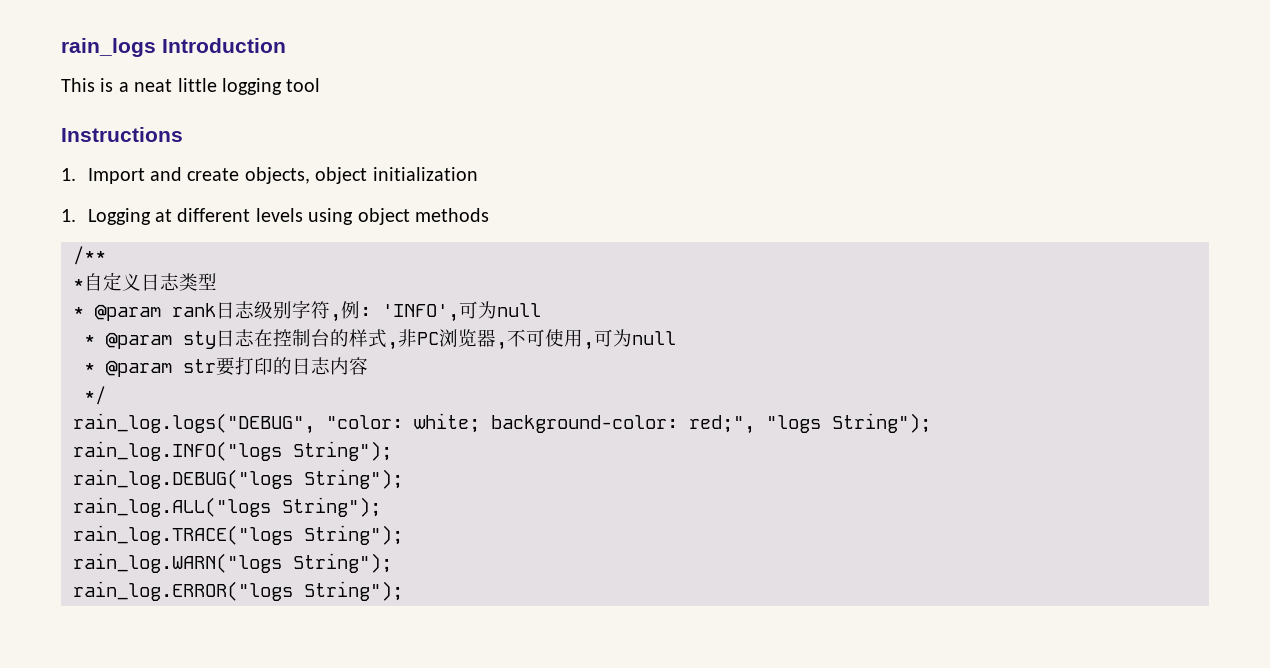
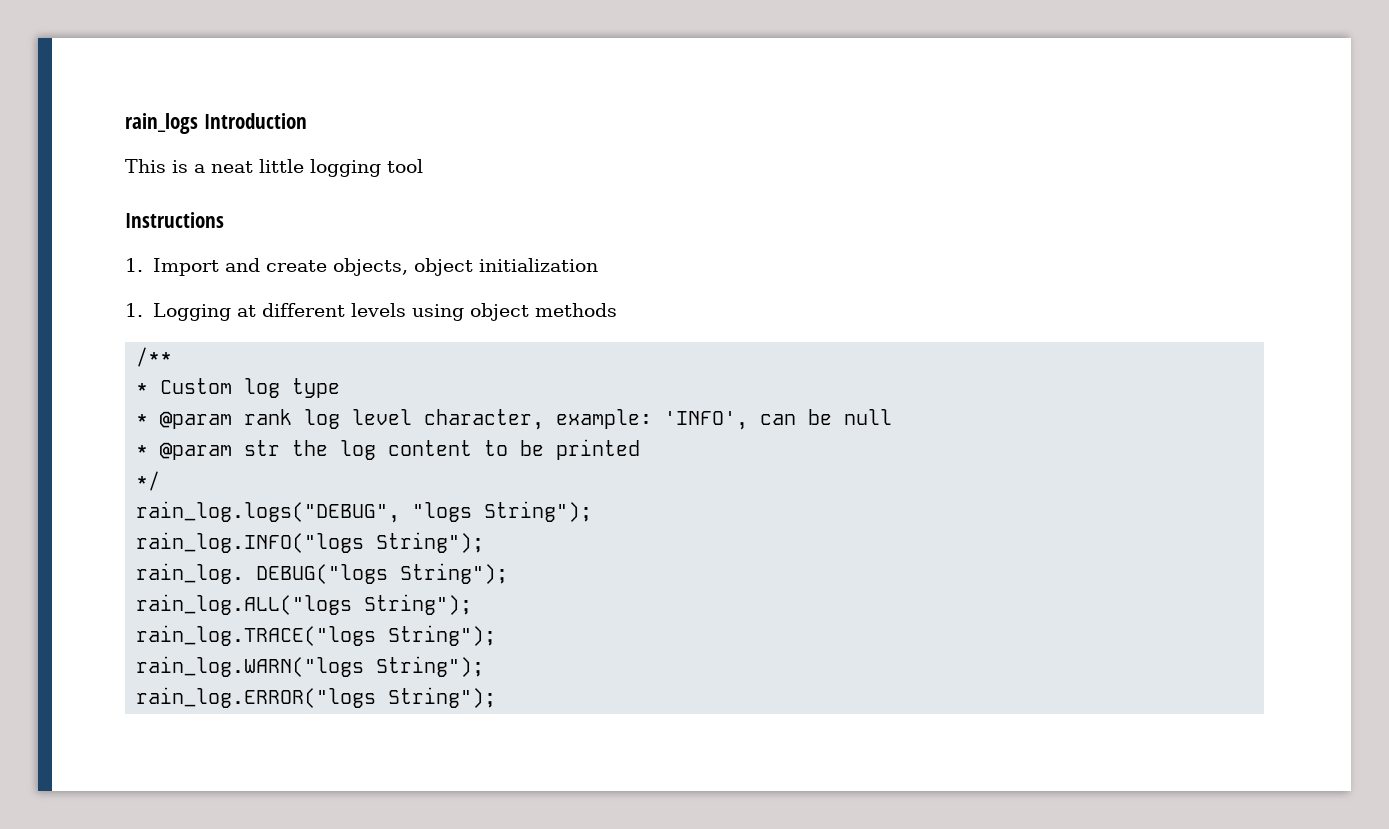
- *自定义日志类型
+ * Custom log type
- * @param rank日志级别字符,例: 'INFO',可为null
- * @param sty日志在控制台的样式,非PC浏览器,不可使用,可为null
- * @param str要打印的日志内容
+ * @param rank log level character, example: 'INFO', can be null
+ * @param str the log content to be printed
  */
- rain_log.logs("DEBUG", "color: white; background-color: red;", "logs String");
+ rain_log.logs("DEBUG", "logs String");
- rain_log.DEBUG("logs String");
+ rain_log. DEBUG("logs String");

